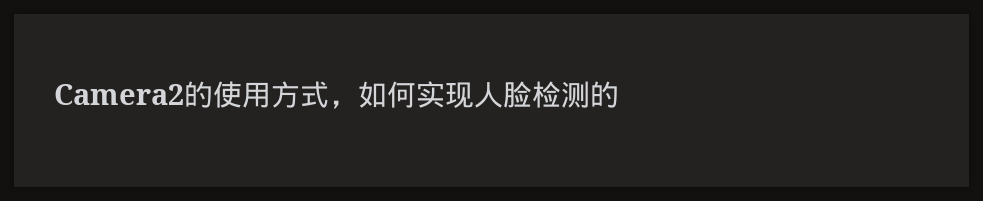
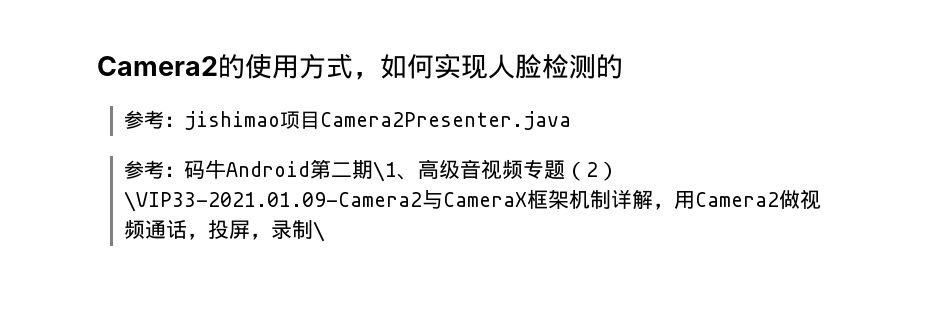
+ 参考：jishimao项目Camera2Presenter.java
+ 参考：码牛Android第二期\1、高级音视频专题（2）\VIP33-2021.01.09-Camera2与CameraX框架机制详解，用Camera2做视频通话，投屏，录制\

